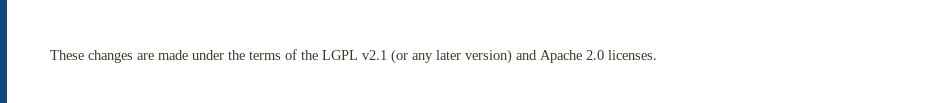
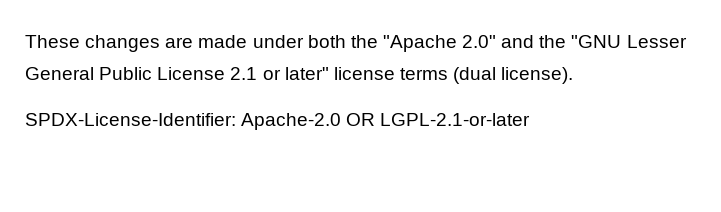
- These changes are made under the terms of the LGPL v2.1 (or any later version) and Apache 2.0 licenses.
+ These changes are made under both the "Apache 2.0" and the "GNU Lesser General Public License 2.1 or later" license terms (dual license).
+ SPDX-License-Identifier: Apache-2.0 OR LGPL-2.1-or-later

